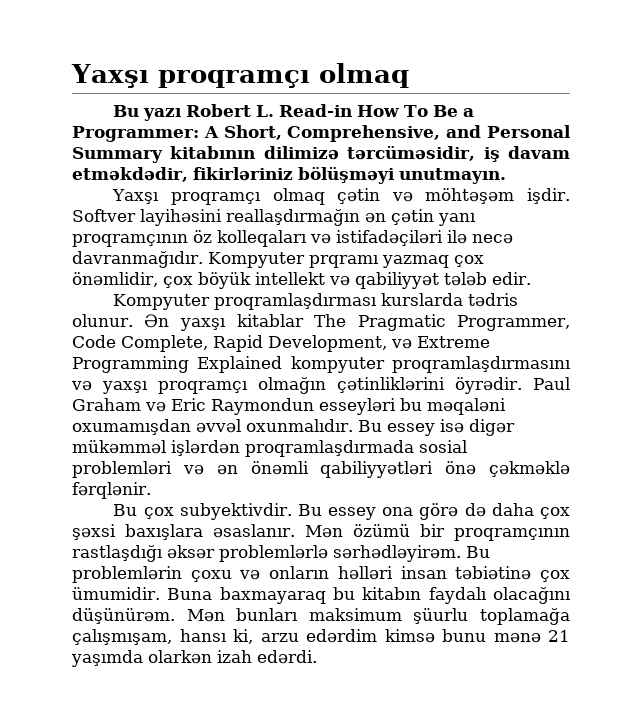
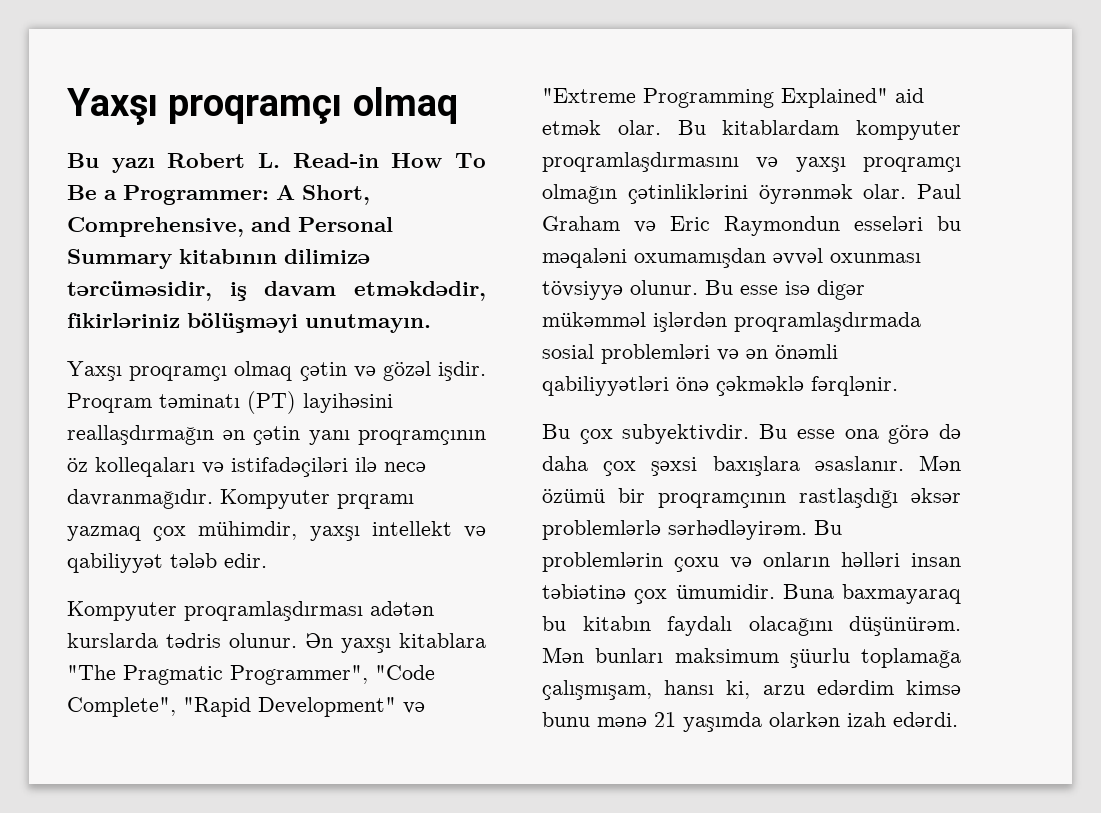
- Yaxşı proqramçı olmaq çətin və möhtəşəm işdir. Softver layihəsini reallaşdırmağın ən çətin yanı proqramçının öz kolleqaları və istifadəçiləri ilə necə davranmağıdır.
+ Yaxşı proqramçı olmaq çətin və gözəl işdir. Proqram təminatı (PT) layihəsini reallaşdırmağın ən çətin yanı proqramçının öz kolleqaları və istifadəçiləri ilə necə davranmağıdır.
- Kompyuter prqramı yazmaq çox önəmlidir, çox böyük intellekt və qabiliyyət tələb edir.
+ Kompyuter prqramı yazmaq çox mühimdir, yaxşı intellekt və qabiliyyət tələb edir.
- Kompyuter proqramlaşdırması kurslarda tədris olunur.
+ Kompyuter proqramlaşdırması adətən kurslarda tədris olunur.
- Ən yaxşı kitablar The Pragmatic Programmer, Code Complete, Rapid Development, və Extreme Programming Explained kompyuter proqramlaşdırmasını və yaxşı proqramçı olmağın çətinliklərini öyrədir.
+ Ən yaxşı kitablara "The Pragmatic Programmer", "Code Complete", "Rapid Development" və "Extreme Programming Explained" aid etmək olar. Bu kitablardam kompyuter proqramlaşdırmasını və yaxşı proqramçı olmağın çətinliklərini öyrənmək olar.
- Paul Graham və Eric Raymondun esseyləri bu məqaləni oxumamışdan əvvəl oxunmalıdır. Bu essey isə digər mükəmməl işlərdən proqramlaşdırmada sosial problemləri və ən önəmli qabiliyyətləri önə çəkməklə fərqlənir.
+ Paul Graham və Eric Raymondun esseləri bu məqaləni oxumamışdan əvvəl oxunması tövsiyyə olunur. Bu esse isə digər mükəmməl işlərdən proqramlaşdırmada sosial problemləri və ən önəmli qabiliyyətləri önə çəkməklə fərqlənir.
- Bu essey ona görə də daha çox şəxsi baxışlara əsaslanır.
+ Bu esse ona görə də daha çox şəxsi baxışlara əsaslanır.

